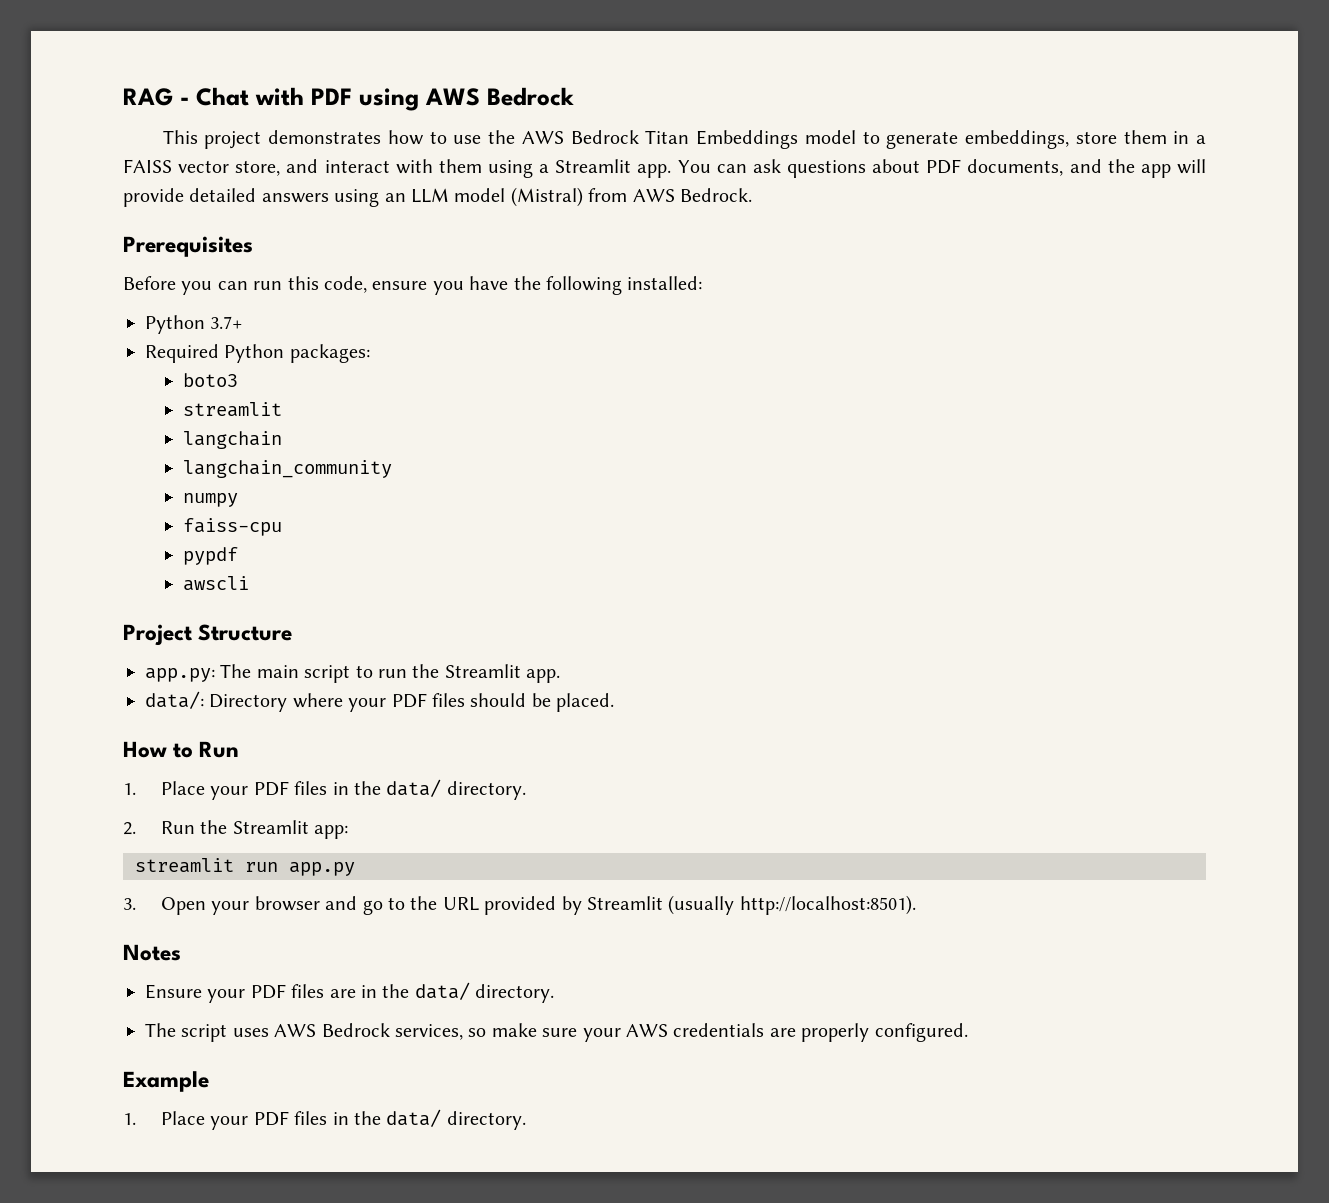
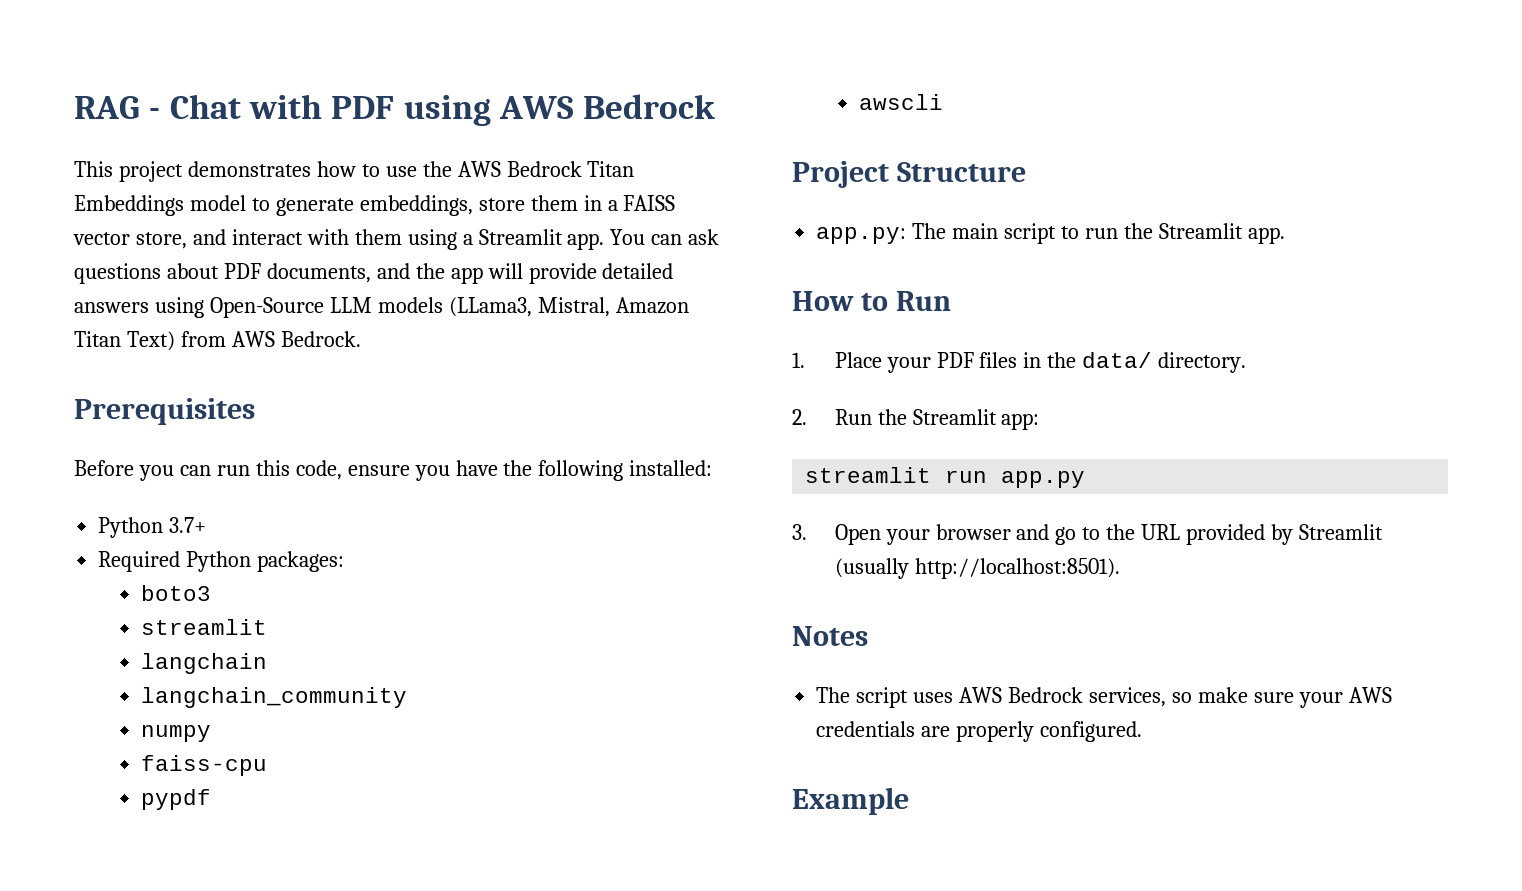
- You can ask questions about PDF documents, and the app will provide detailed answers using an LLM model (Mistral) from AWS Bedrock.
+ You can ask questions about PDF documents, and the app will provide detailed answers using Open-Source LLM models (LLama3, Mistral, Amazon Titan Text) from AWS Bedrock.
- data/: Directory where your PDF files should be placed.
- Ensure your PDF files are in the data/ directory.
  Example
- 1. Place your PDF files in the data/ directory.

